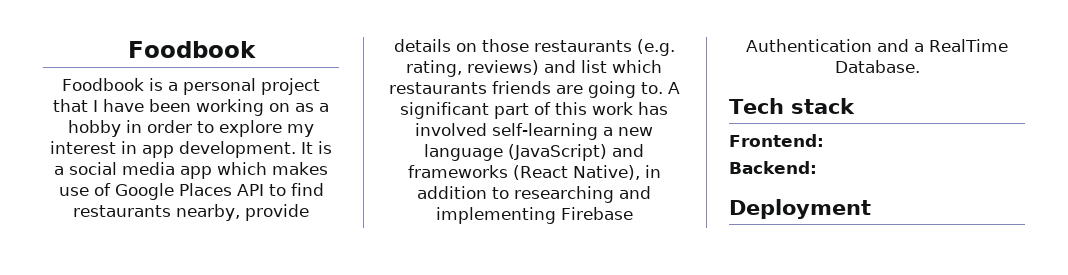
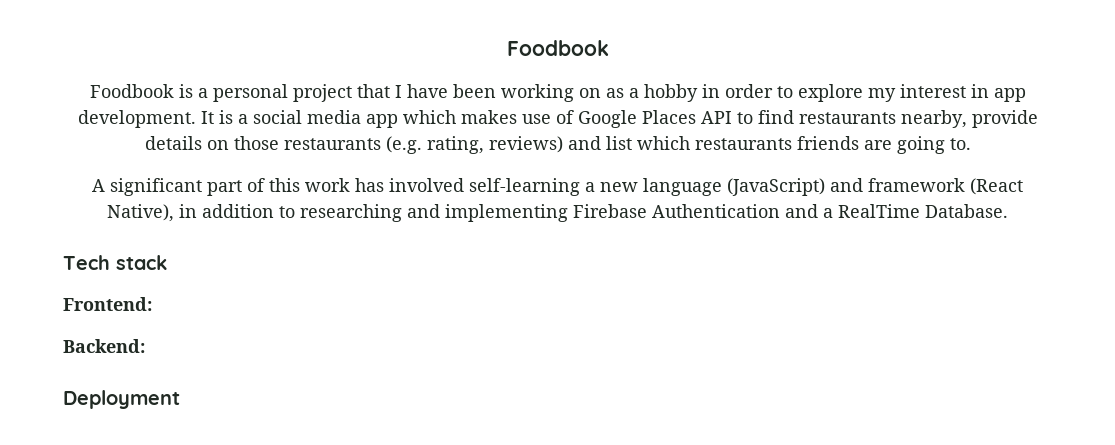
- It is a social media app which makes use of Google Places API to find restaurants nearby, provide details on those restaurants (e.g. rating, reviews) and list which restaurants friends are going to. A significant part of this work has involved self-learning a new language (JavaScript) and frameworks (React Native), in addition to researching and implementing Firebase Authentication and a RealTime Database.
+ It is a social media app which makes use of Google Places API to find restaurants nearby, provide details on those restaurants (e.g. rating, reviews) and list which restaurants friends are going to.
+ A significant part of this work has involved self-learning a new language (JavaScript) and framework (React Native), in addition to researching and implementing Firebase Authentication and a RealTime Database.

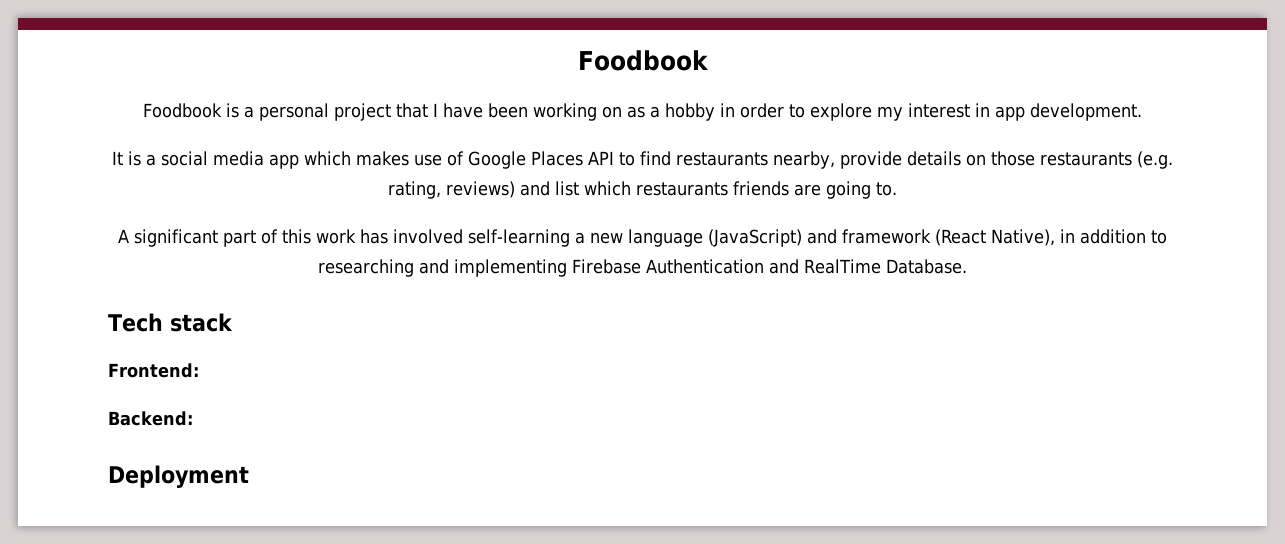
- Foodbook is a personal project that I have been working on as a hobby in order to explore my interest in app development. It is a social media app which makes use of Google Places API to find restaurants nearby, provide details on those restaurants (e.g. rating, reviews) and list which restaurants friends are going to.
+ Foodbook is a personal project that I have been working on as a hobby in order to explore my interest in app development.
+ It is a social media app which makes use of Google Places API to find restaurants nearby, provide details on those restaurants (e.g. rating, reviews) and list which restaurants friends are going to.
- A significant part of this work has involved self-learning a new language (JavaScript) and framework (React Native), in addition to researching and implementing Firebase Authentication and a RealTime Database.
+ A significant part of this work has involved self-learning a new language (JavaScript) and framework (React Native), in addition to researching and implementing Firebase Authentication and RealTime Database.

